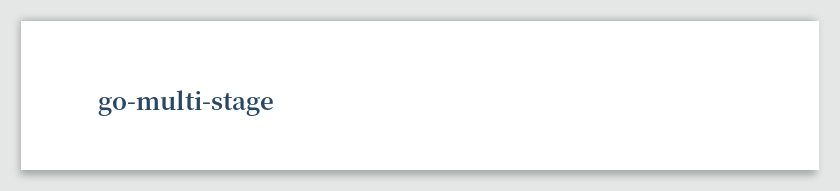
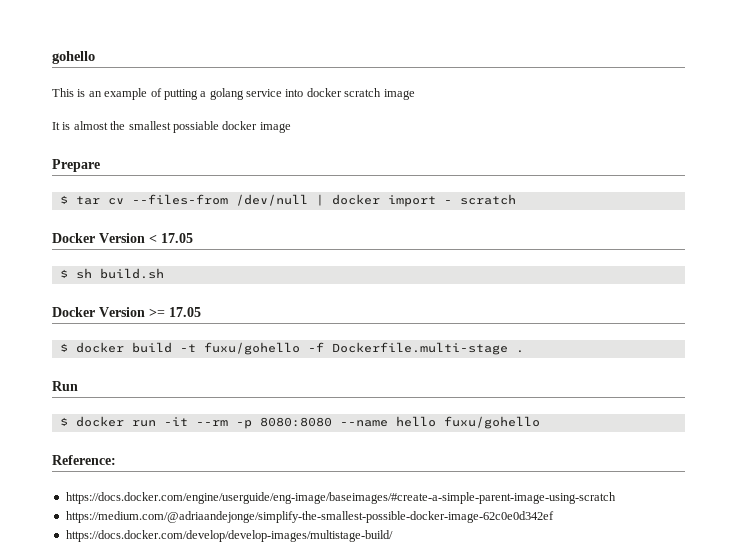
- go-multi-stage
+ gohello
+ This is an example of putting a golang service into docker scratch image
+ It is almost the smallest possiable docker image
+ Prepare
+ $ tar cv --files-from /dev/null | docker import - scratch
+ Docker Version < 17.05
+ $ sh build.sh
+ Docker Version >= 17.05
+ $ docker build -t fuxu/gohello -f Dockerfile.multi-stage .
+ Run
+ $ docker run -it --rm -p 8080:8080 --name hello fuxu/gohello
+ Reference:
+ https://docs.docker.com/engine/userguide/eng-image/baseimages/#create-a-simple-parent-image-using-scratch
+ https://medium.com/@adriaandejonge/simplify-the-smallest-possible-docker-image-62c0e0d342ef
+ https://docs.docker.com/develop/develop-images/multistage-build/

